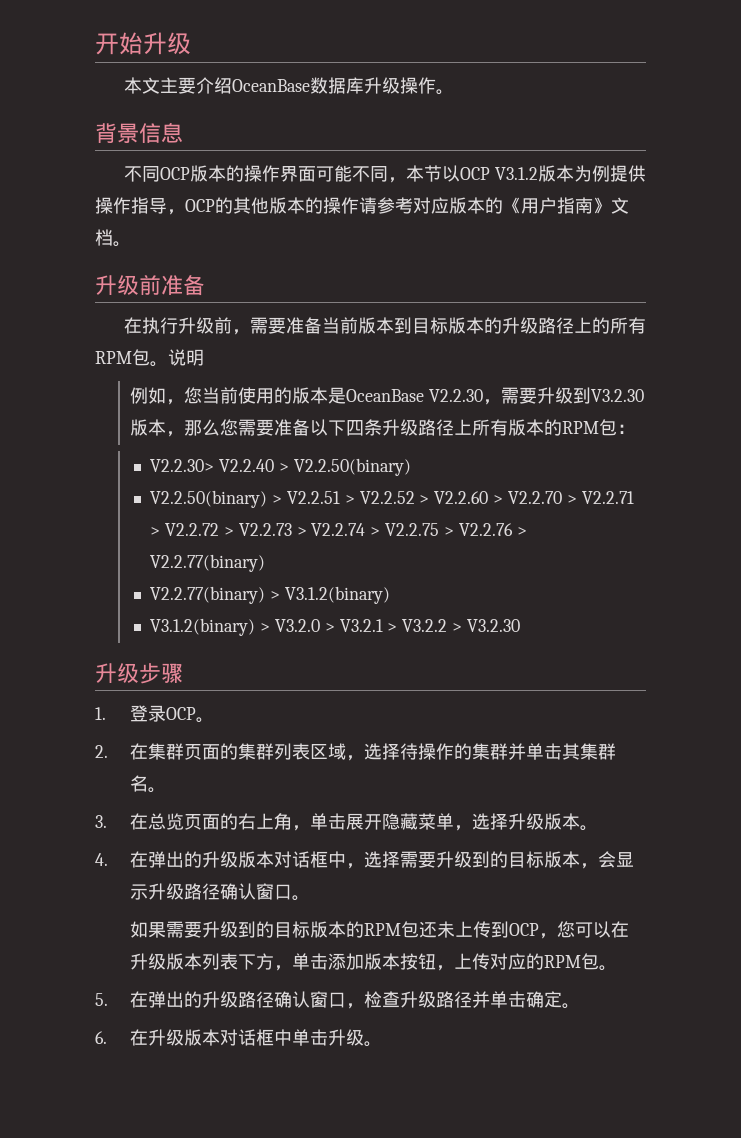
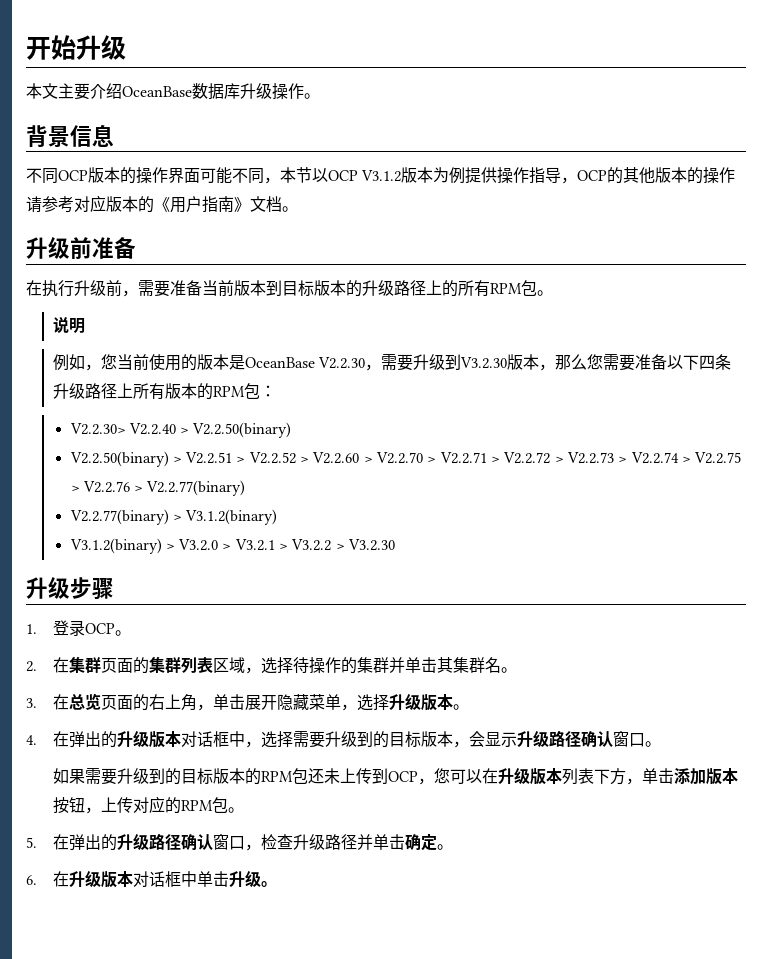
- 在执行升级前，需要准备当前版本到目标版本的升级路径上的所有RPM包。说明
+ 在执行升级前，需要准备当前版本到目标版本的升级路径上的所有RPM包。
+ 说明

